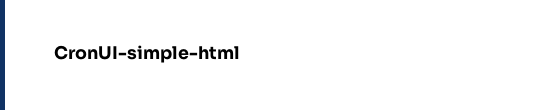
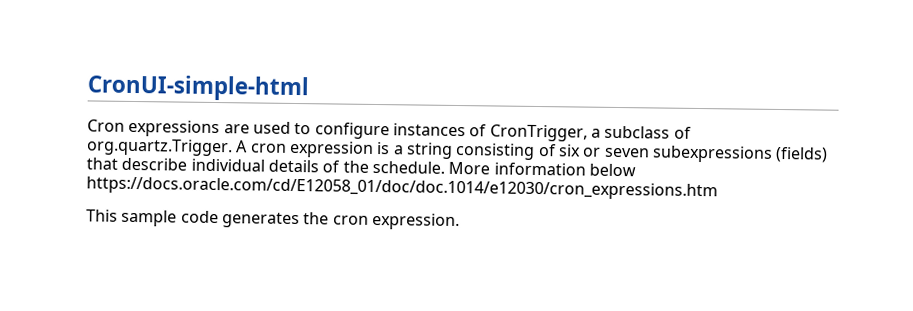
+ Cron expressions are used to configure instances of CronTrigger, a subclass of org.quartz.Trigger. A cron expression is a string consisting of six or seven subexpressions (fields) that describe individual details of the schedule. More information below https://docs.oracle.com/cd/E12058_01/doc/doc.1014/e12030/cron_expressions.htm
+ This sample code generates the cron expression.

